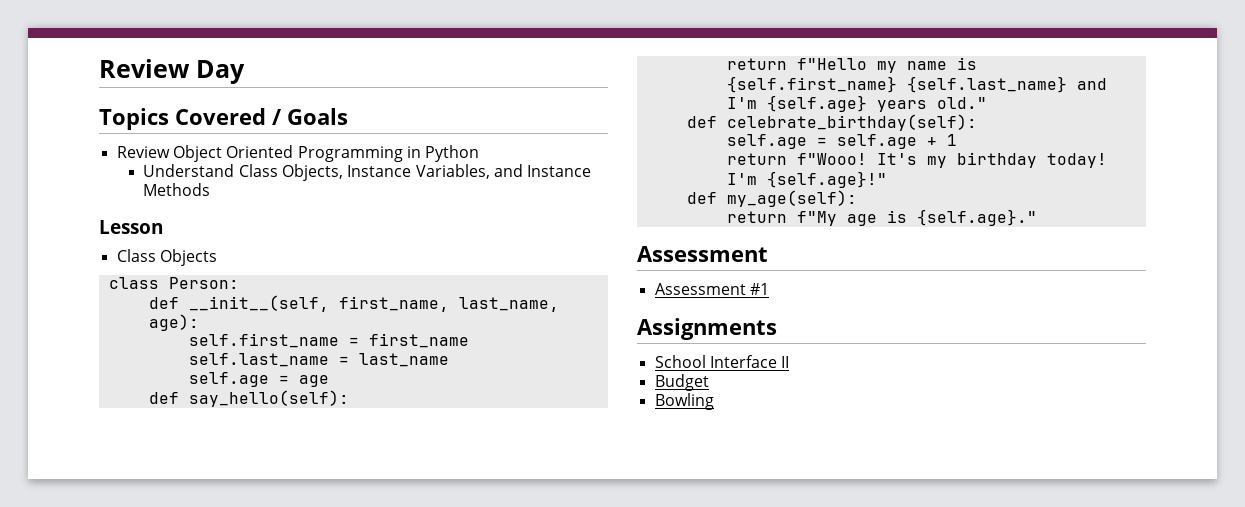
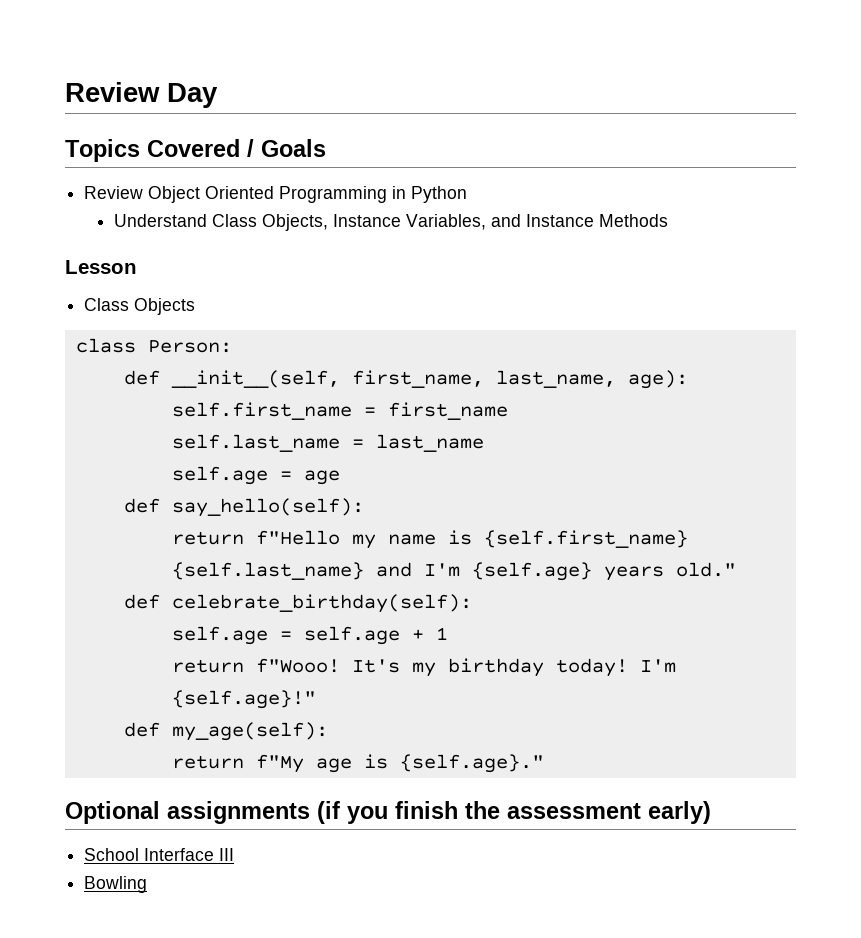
  return f"My age is {self.age}."
- Assessment
- Assessment #1
- Assignments
+ Optional assignments (if you finish the assessment early)
- School Interface II
- Budget
+ School Interface III

